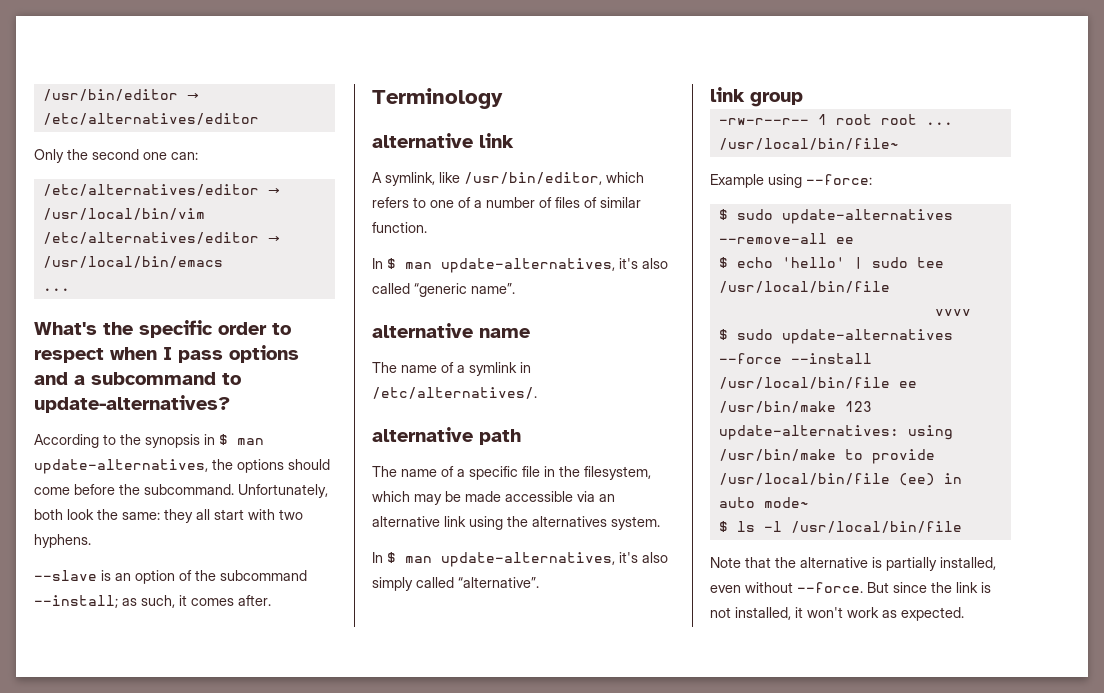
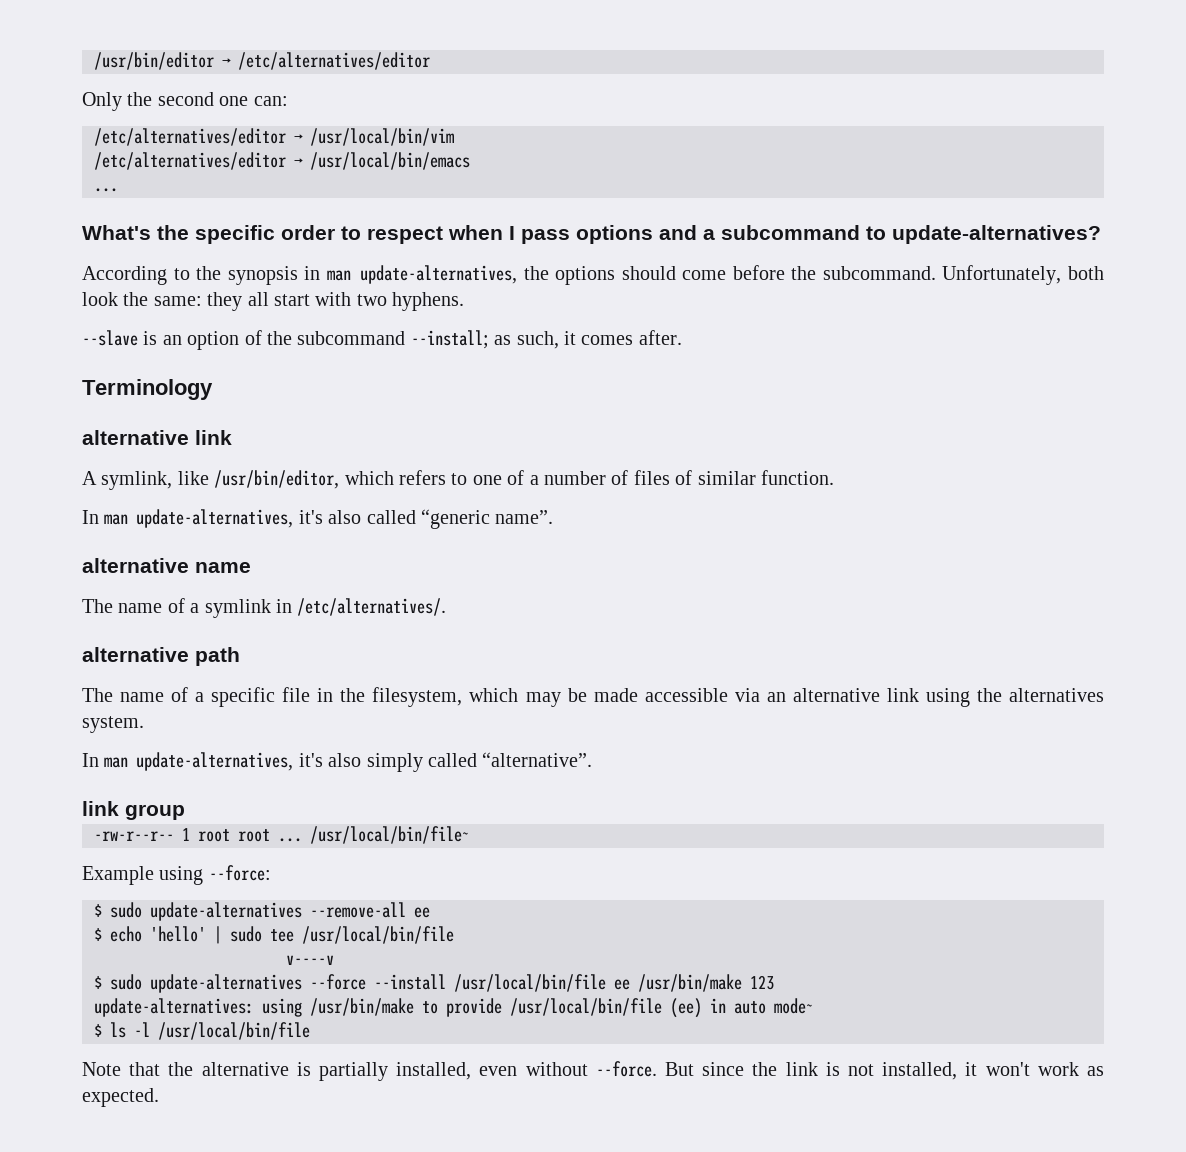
- According to the synopsis in $ man update-alternatives, the options should come before the subcommand.
+ According to the synopsis in man update-alternatives, the options should come before the subcommand.
- In $ man update-alternatives, it's also called “generic name”.
+ In man update-alternatives, it's also called “generic name”.
- In $ man update-alternatives, it's also simply called “alternative”.
+ In man update-alternatives, it's also simply called “alternative”.
- vvvv
+ v----v

